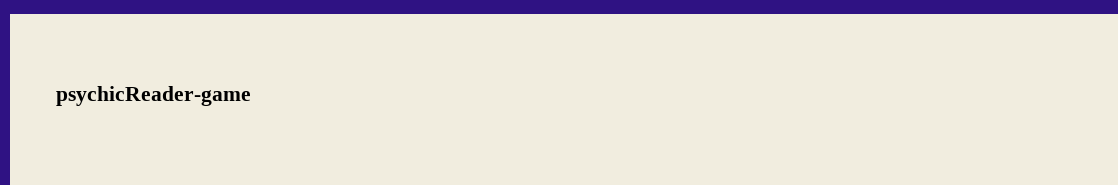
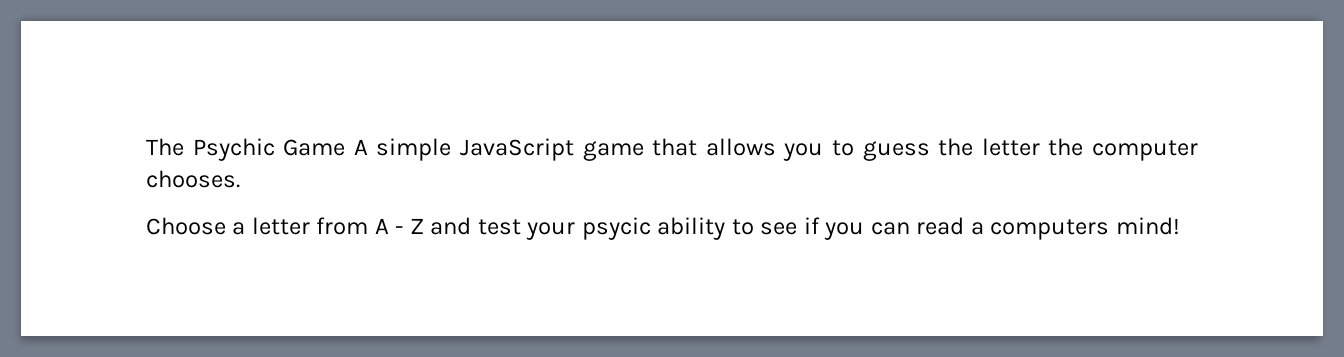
- psychicReader-game
+ The Psychic Game A simple JavaScript game that allows you to guess the letter the computer chooses.
+ Choose a letter from A - Z and test your psycic ability to see if you can read a computers mind!

